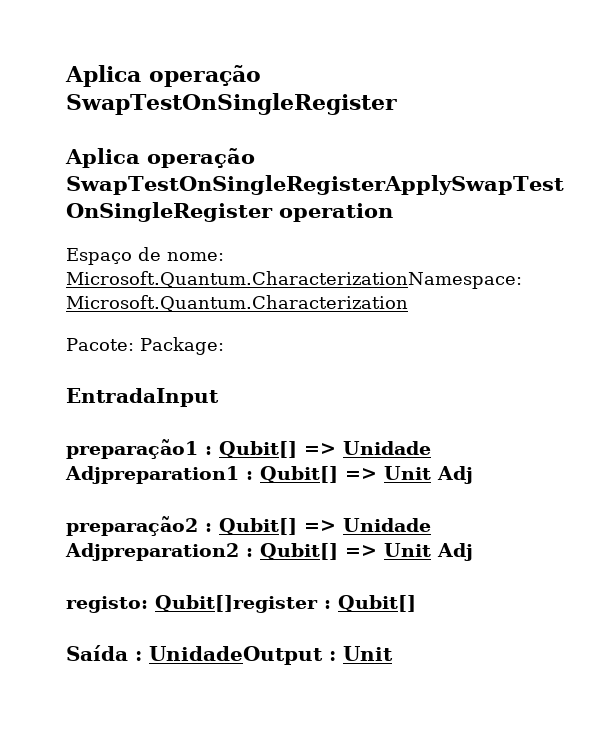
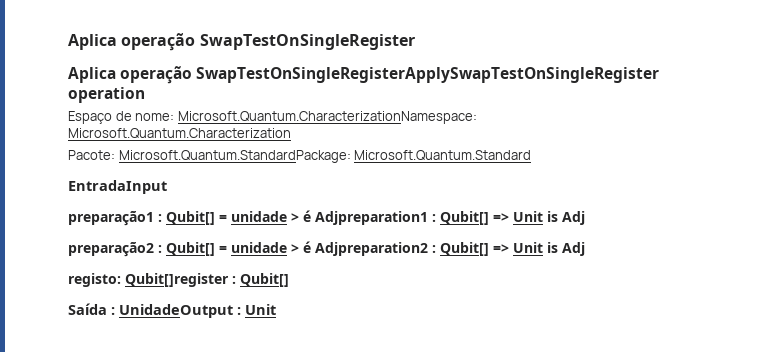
- Pacote: Package:
+ Pacote: Microsoft.Quantum.StandardPackage: Microsoft.Quantum.Standard
- preparação1 : Qubit[] => Unidade Adjpreparation1 : Qubit[] => Unit Adj
+ preparação1 : Qubit[] = unidade > é Adjpreparation1 : Qubit[] => Unit is Adj
- preparação2 : Qubit[] => Unidade Adjpreparation2 : Qubit[] => Unit Adj
+ preparação2 : Qubit[] = unidade > é Adjpreparation2 : Qubit[] => Unit is Adj

